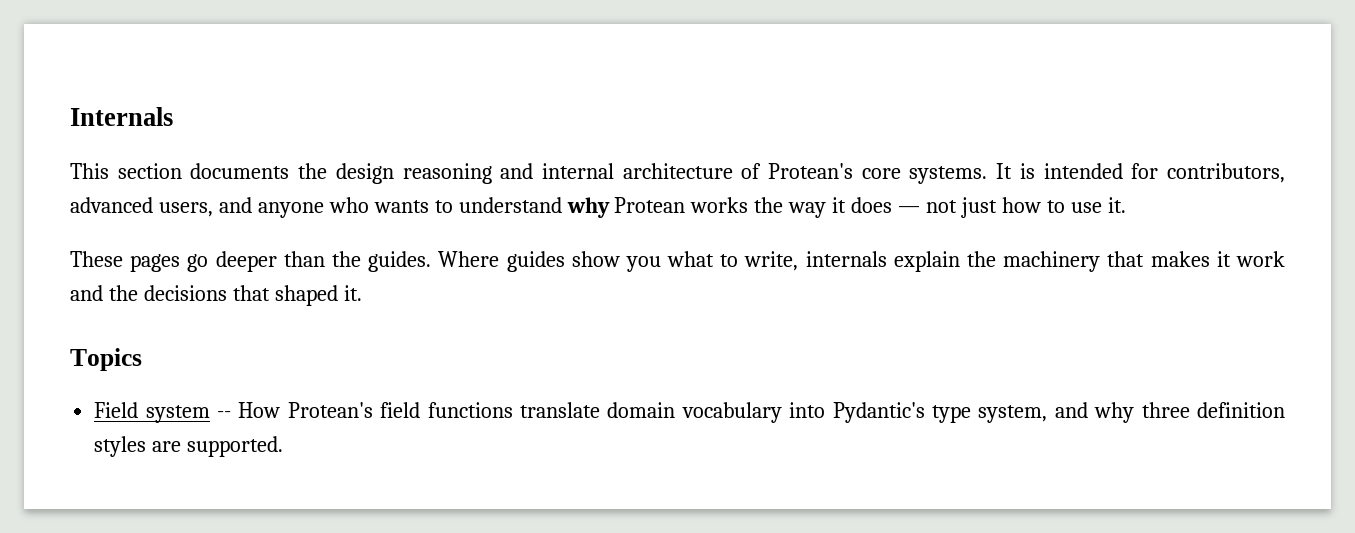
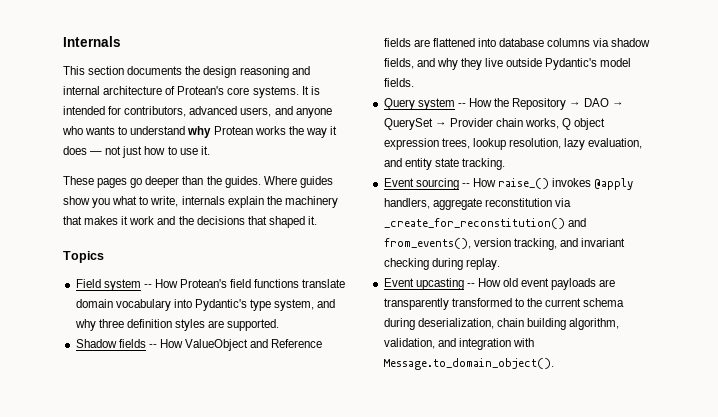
+ Shadow fields -- How ValueObject and Reference fields are flattened into database columns via shadow fields, and why they live outside Pydantic's model fields.
+ Query system -- How the Repository → DAO → QuerySet → Provider chain works, Q object expression trees, lookup resolution, lazy evaluation, and entity state tracking.
+ Event sourcing -- How raise_() invokes @apply handlers, aggregate reconstitution via _create_for_reconstitution() and from_events(), version tracking, and invariant checking during replay.
+ Event upcasting -- How old event payloads are transparently transformed to the current schema during deserialization, chain building algorithm, validation, and integration with Message.to_domain_object().

